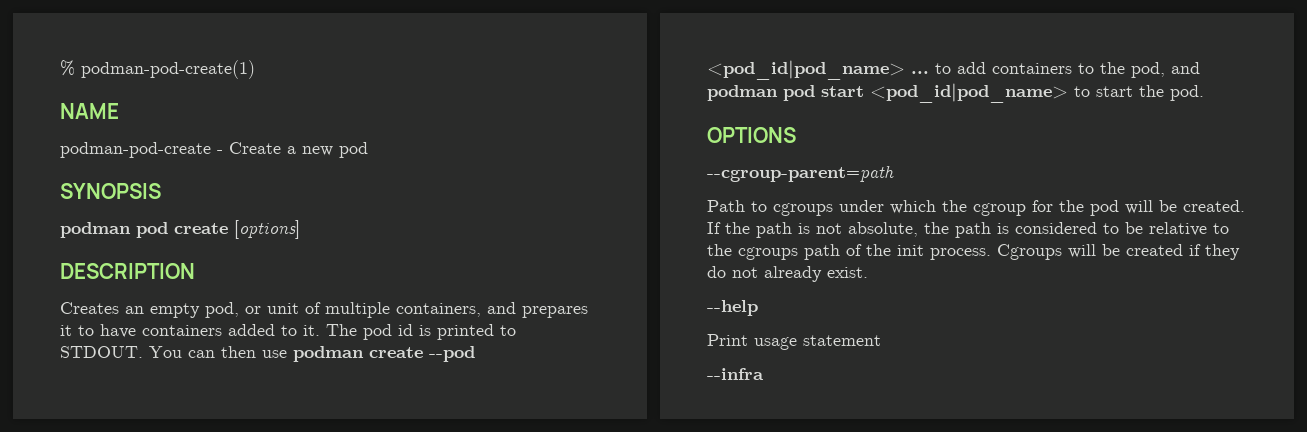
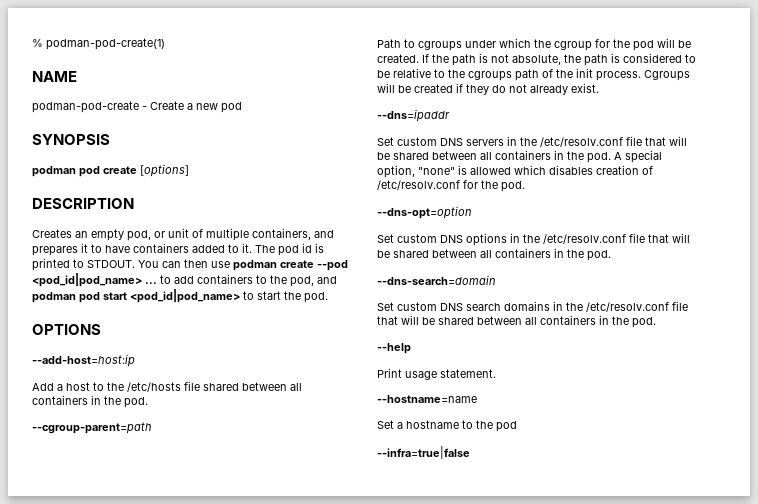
+ --add-host=host:ip
+ Add a host to the /etc/hosts file shared between all containers in the pod.
+ --dns=ipaddr
+ Set custom DNS servers in the /etc/resolv.conf file that will be shared between all containers in the pod. A special option, "none" is allowed which disables creation of /etc/resolv.conf for the pod.
+ --dns-opt=option
+ Set custom DNS options in the /etc/resolv.conf file that will be shared between all containers in the pod.
+ --dns-search=domain
+ Set custom DNS search domains in the /etc/resolv.conf file that will be shared between all containers in the pod.
  --help
- Print usage statement
- --infra
+ Print usage statement.
+ --hostname=name
+ Set a hostname to the pod
+ --infra=true|false

